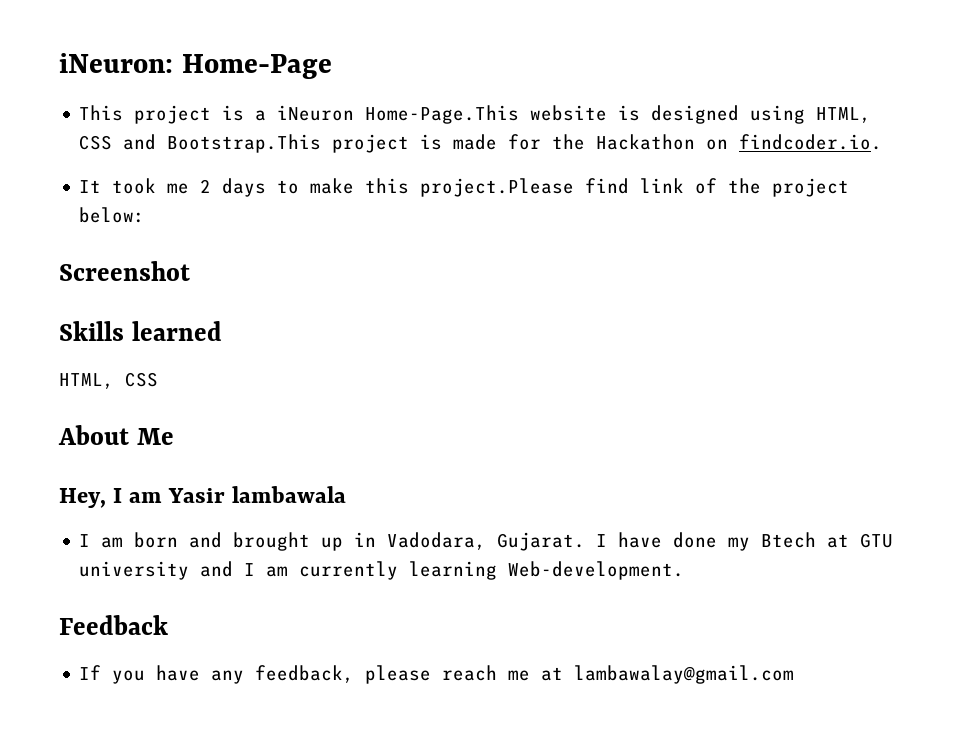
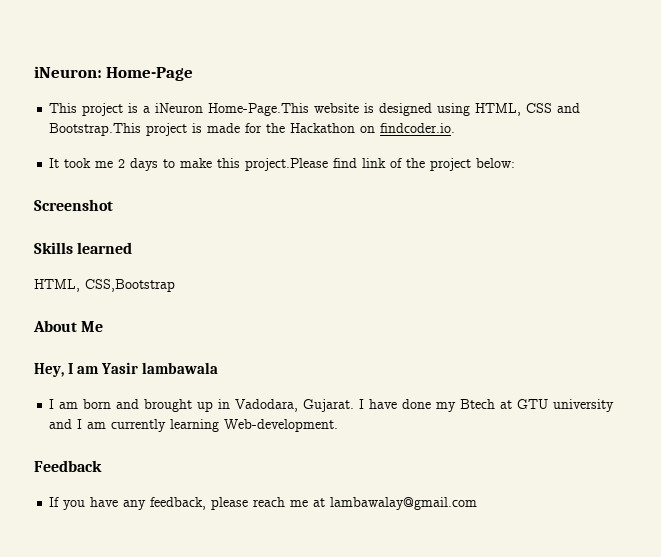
  Skills learned
- HTML, CSS
+ HTML, CSS,Bootstrap

